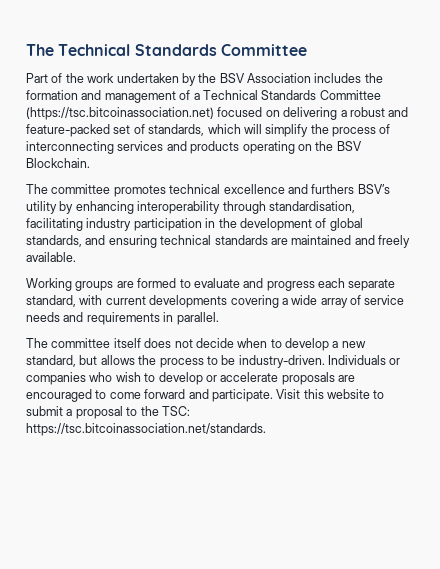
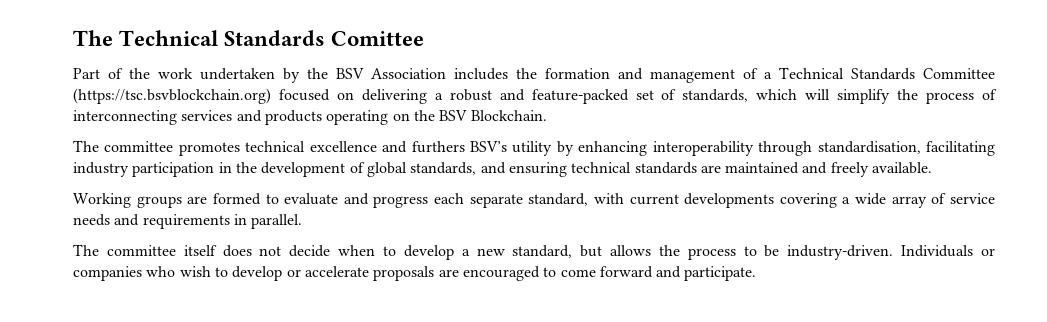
- The Technical Standards Committee
+ The Technical Standards Comittee
- Part of the work undertaken by the BSV Association includes the formation and management of a Technical Standards Committee (https://tsc.bitcoinassociation.net) focused on delivering a robust and feature-packed set of standards, which will simplify the process of interconnecting services and products operating on the BSV Blockchain.
+ Part of the work undertaken by the BSV Association includes the formation and management of a Technical Standards Committee (https://tsc.bsvblockchain.org) focused on delivering a robust and feature-packed set of standards, which will simplify the process of interconnecting services and products operating on the BSV Blockchain.
- Visit this website to submit a proposal to the TSC: https://tsc.bitcoinassociation.net/standards.

